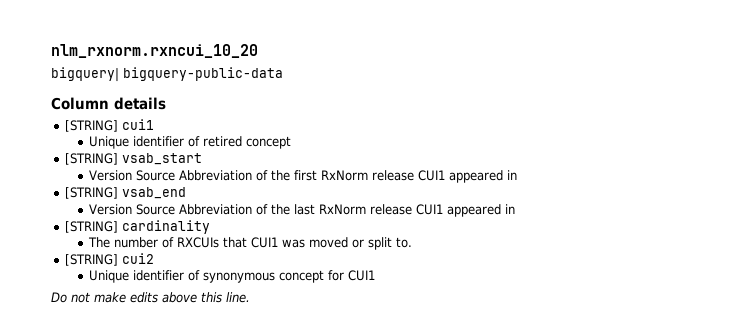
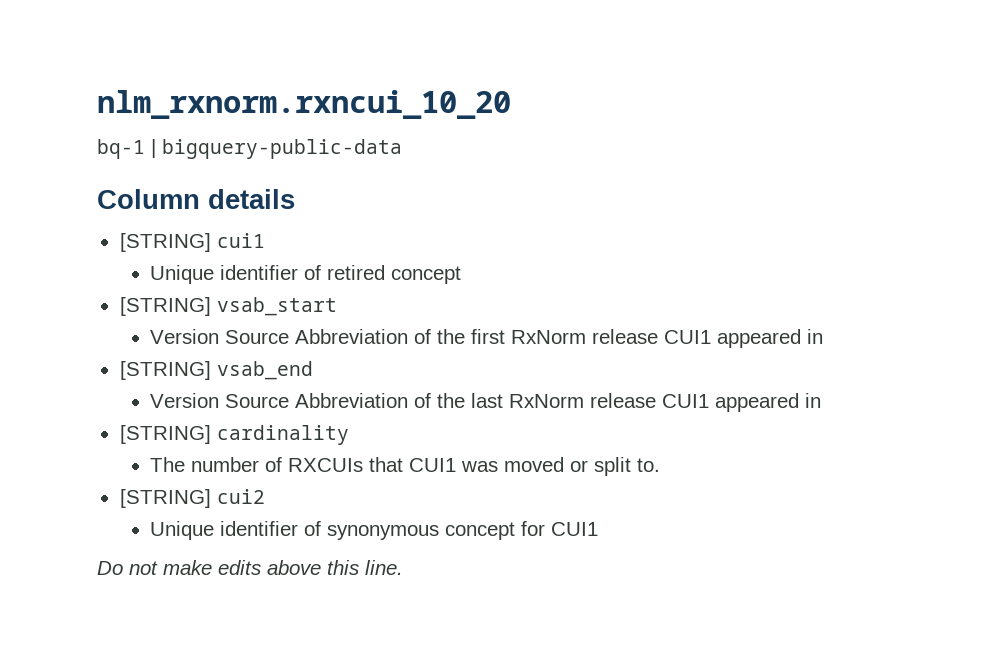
- bigquery| bigquery-public-data
+ bq-1 | bigquery-public-data

